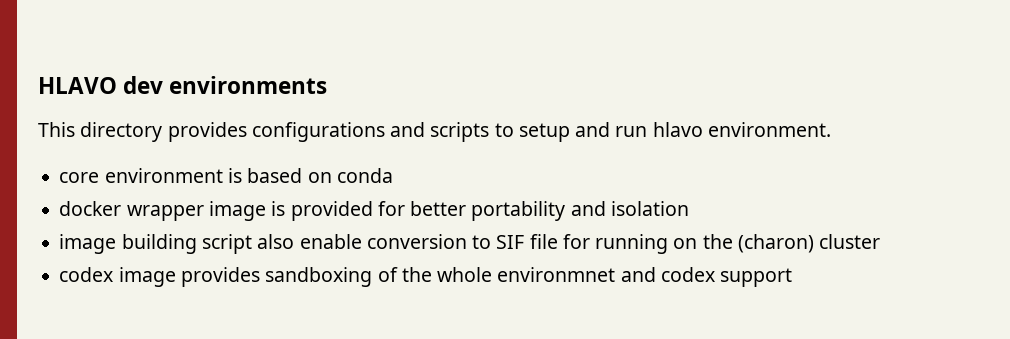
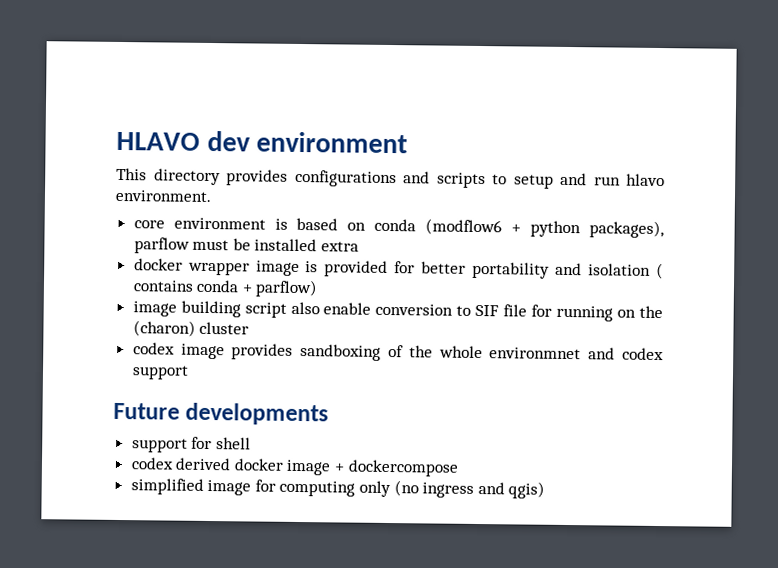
- HLAVO dev environments
+ HLAVO dev environment
- core environment is based on conda
+ core environment is based on conda (modflow6 + python packages), parflow must be installed extra
- docker wrapper image is provided for better portability and isolation
+ docker wrapper image is provided for better portability and isolation ( contains conda + parflow)
+ Future developments
+ support for shell
+ codex derived docker image + dockercompose
+ simplified image for computing only (no ingress and qgis)

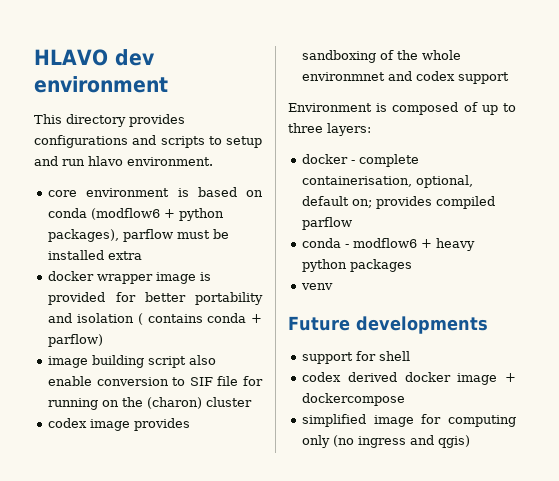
+ Environment is composed of up to three layers:
+ docker - complete containerisation, optional, default on; provides compiled parflow
+ conda - modflow6 + heavy python packages
+ venv

